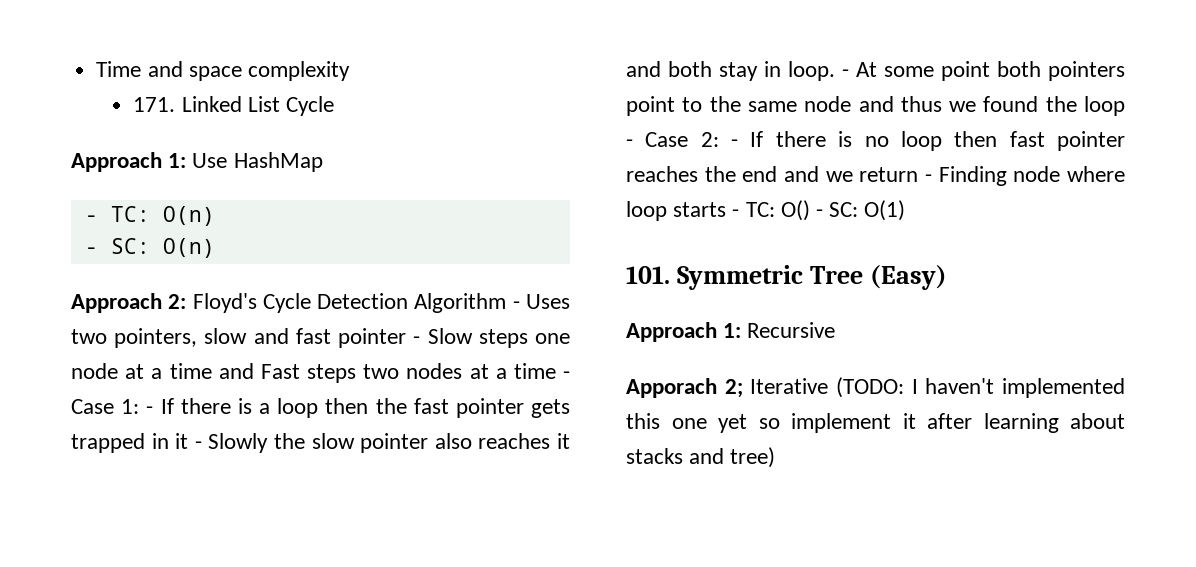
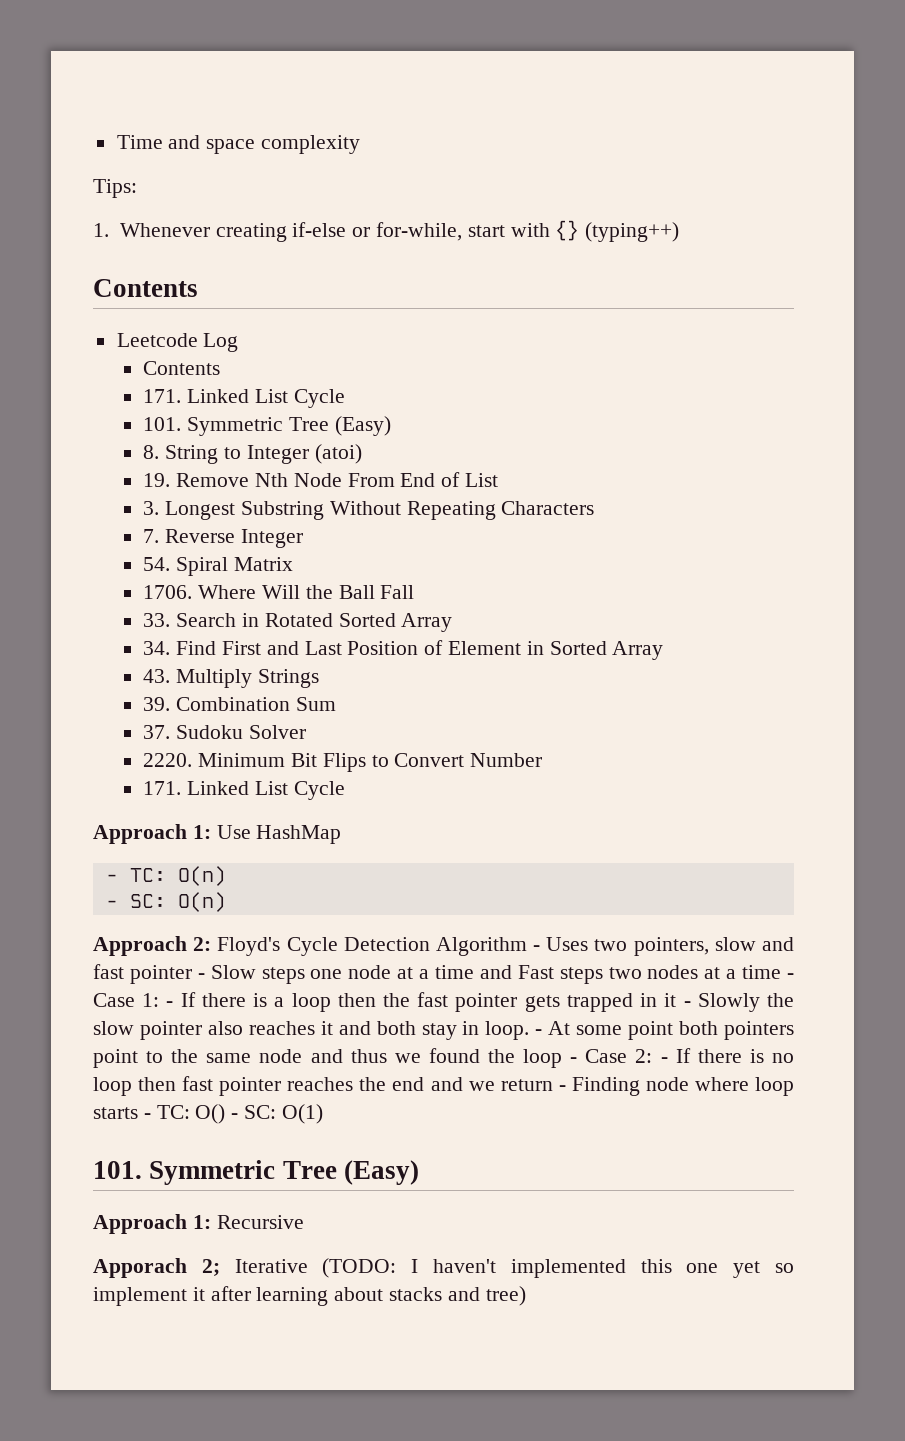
+ Tips:
+ 1. Whenever creating if-else or for-while, start with {} (typing++)
+ Contents
+ Leetcode Log
+ Contents
+ 171. Linked List Cycle
+ 101. Symmetric Tree (Easy)
+ 8. String to Integer (atoi)
+ 19. Remove Nth Node From End of List
+ 3. Longest Substring Without Repeating Characters
+ 7. Reverse Integer
+ 54. Spiral Matrix
+ 1706. Where Will the Ball Fall
+ 33. Search in Rotated Sorted Array
+ 34. Find First and Last Position of Element in Sorted Array
+ 43. Multiply Strings
+ 39. Combination Sum
+ 37. Sudoku Solver
+ 2220. Minimum Bit Flips to Convert Number

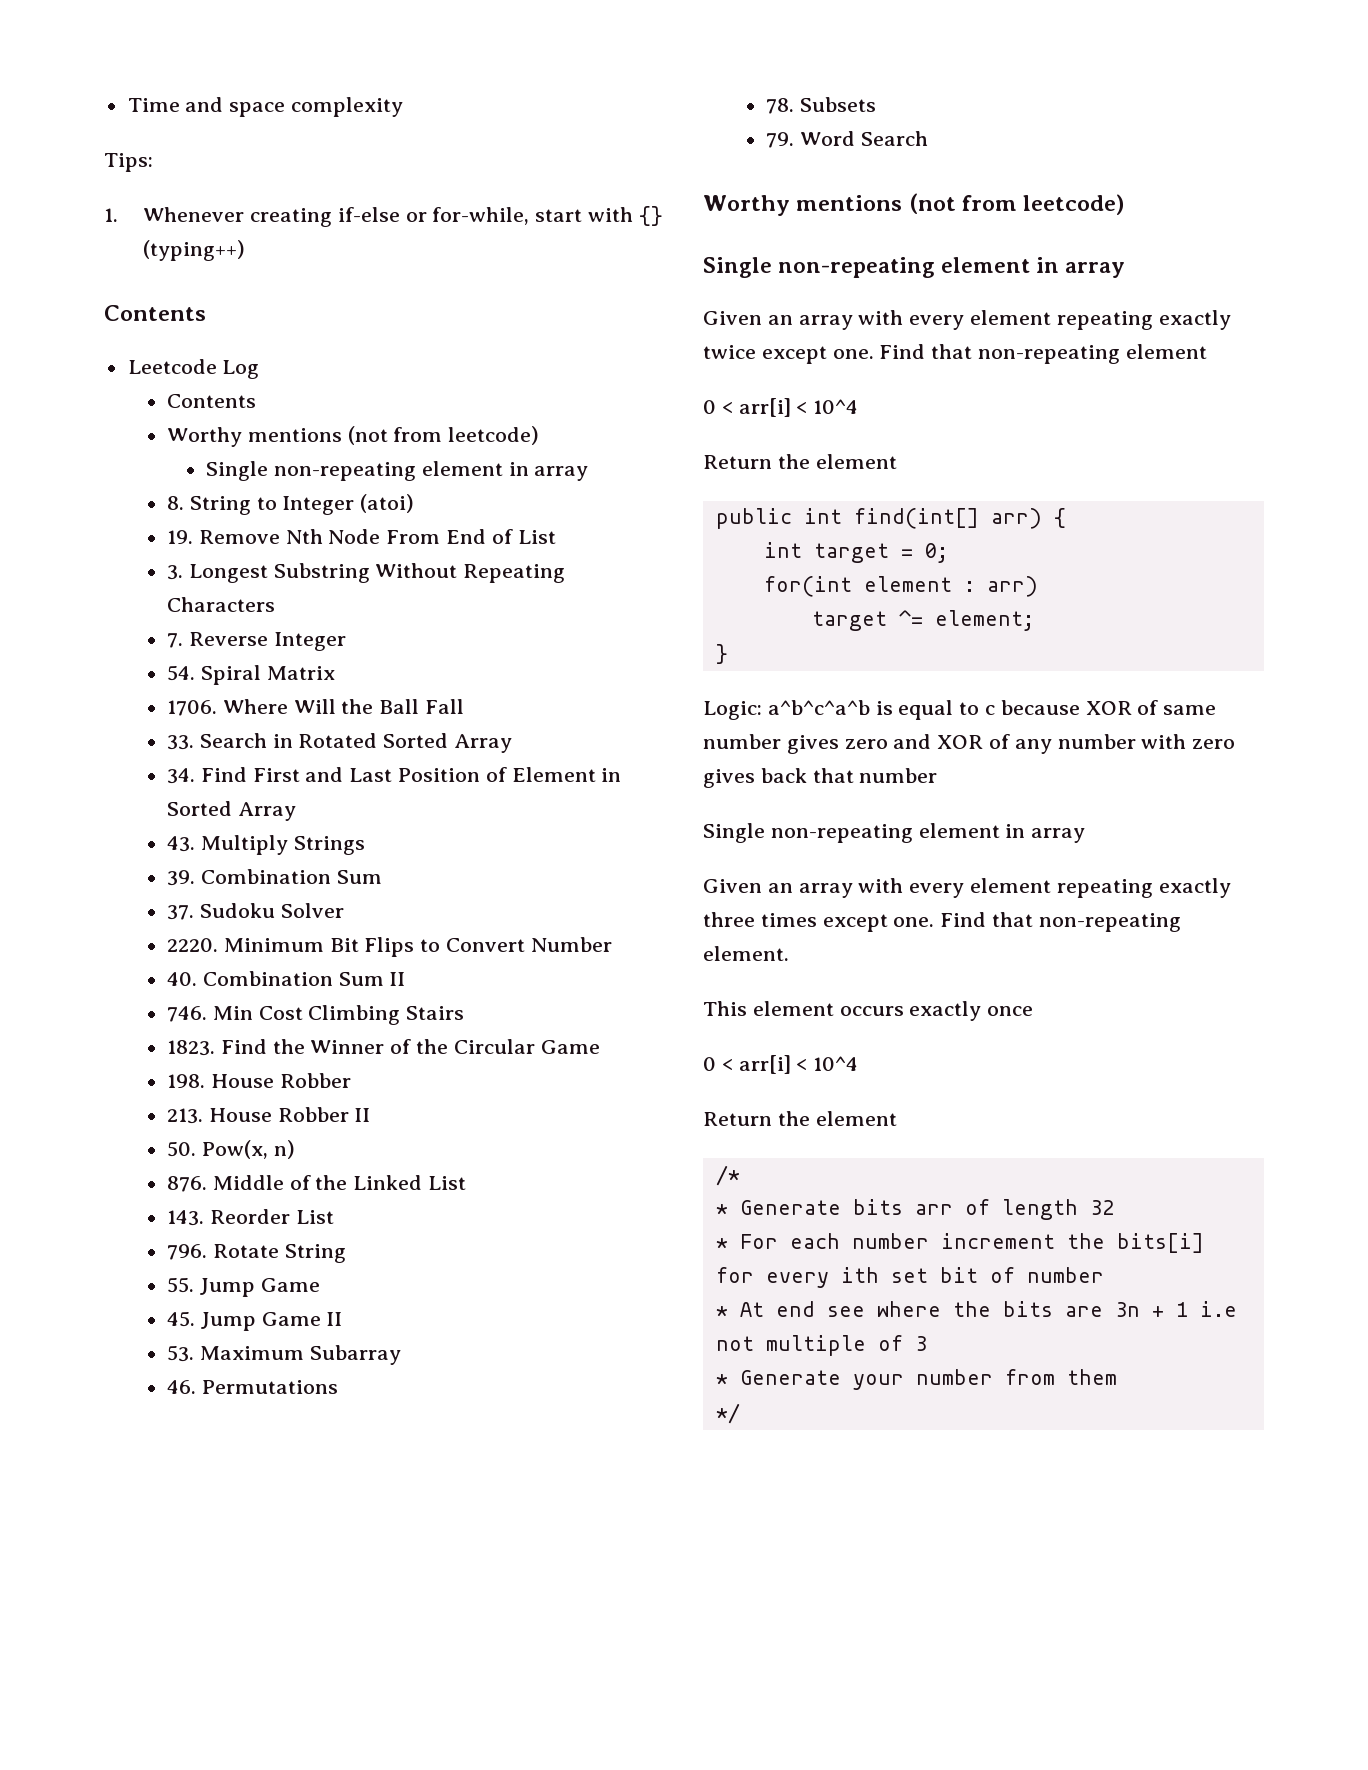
  Leetcode Log
  Contents
- 171. Linked List Cycle
- 101. Symmetric Tree (Easy)
+ Worthy mentions (not from leetcode)
+ Single non-repeating element in array
  Minimum Bit Flips to Convert Number
- 171. Linked List Cycle
- Approach 1: Use HashMap
- - TC: O(n)
- - SC: O(n)
- Approach 2: Floyd's Cycle Detection Algorithm - Uses two pointers, slow and fast pointer - Slow steps one node at a time and Fast steps two nodes at a time - Case 1: - If there is a loop then the fast pointer gets trapped in it - Slowly the slow pointer also reaches it and both stay in loop. - At some point both pointers point to the same node and thus we found the loop - Case 2: - If there is no loop then fast pointer reaches the end and we return - Finding node where loop starts - TC: O() - SC: O(1)
- 101. Symmetric Tree (Easy)
- Approach 1: Recursive
- Apporach 2; Iterative (TODO: I haven't implemented this one yet so implement it after learning about stacks and tree)
+ 40. Combination Sum II
+ 746. Min Cost Climbing Stairs
+ 1823. Find the Winner of the Circular Game
+ 198. House Robber
+ 213. House Robber II
+ 50. Pow(x, n)
+ 876. Middle of the Linked List
+ 143. Reorder List
+ 796. Rotate String
+ 55. Jump Game
+ 45. Jump Game II
+ 53. Maximum Subarray
+ 46. Permutations
+ 78. Subsets
+ 79. Word Search
+ Worthy mentions (not from leetcode)
+ Single non-repeating element in array
+ Given an array with every element repeating exactly twice except one. Find that non-repeating element
+ 0 < arr[i] < 10^4
+ Return the element
+ public int find(int[] arr) {
+ int target = 0;
+ for(int element : arr)
+ target ^= element;
+ }
+ Logic: a^b^c^a^b is equal to c because XOR of same number gives zero and XOR of any number with zero gives back that number
+ Single non-repeating element in array
+ Given an array with every element repeating exactly three times except one. Find that non-repeating element.
+ This element occurs exactly once
+ 0 < arr[i] < 10^4
+ Return the element
+ /*
+ * Generate bits arr of length 32
+ * For each number increment the bits[i] for every ith set bit of number
+ * At end see where the bits are 3n + 1 i.e not multiple of 3
+ * Generate your number from them
+ */

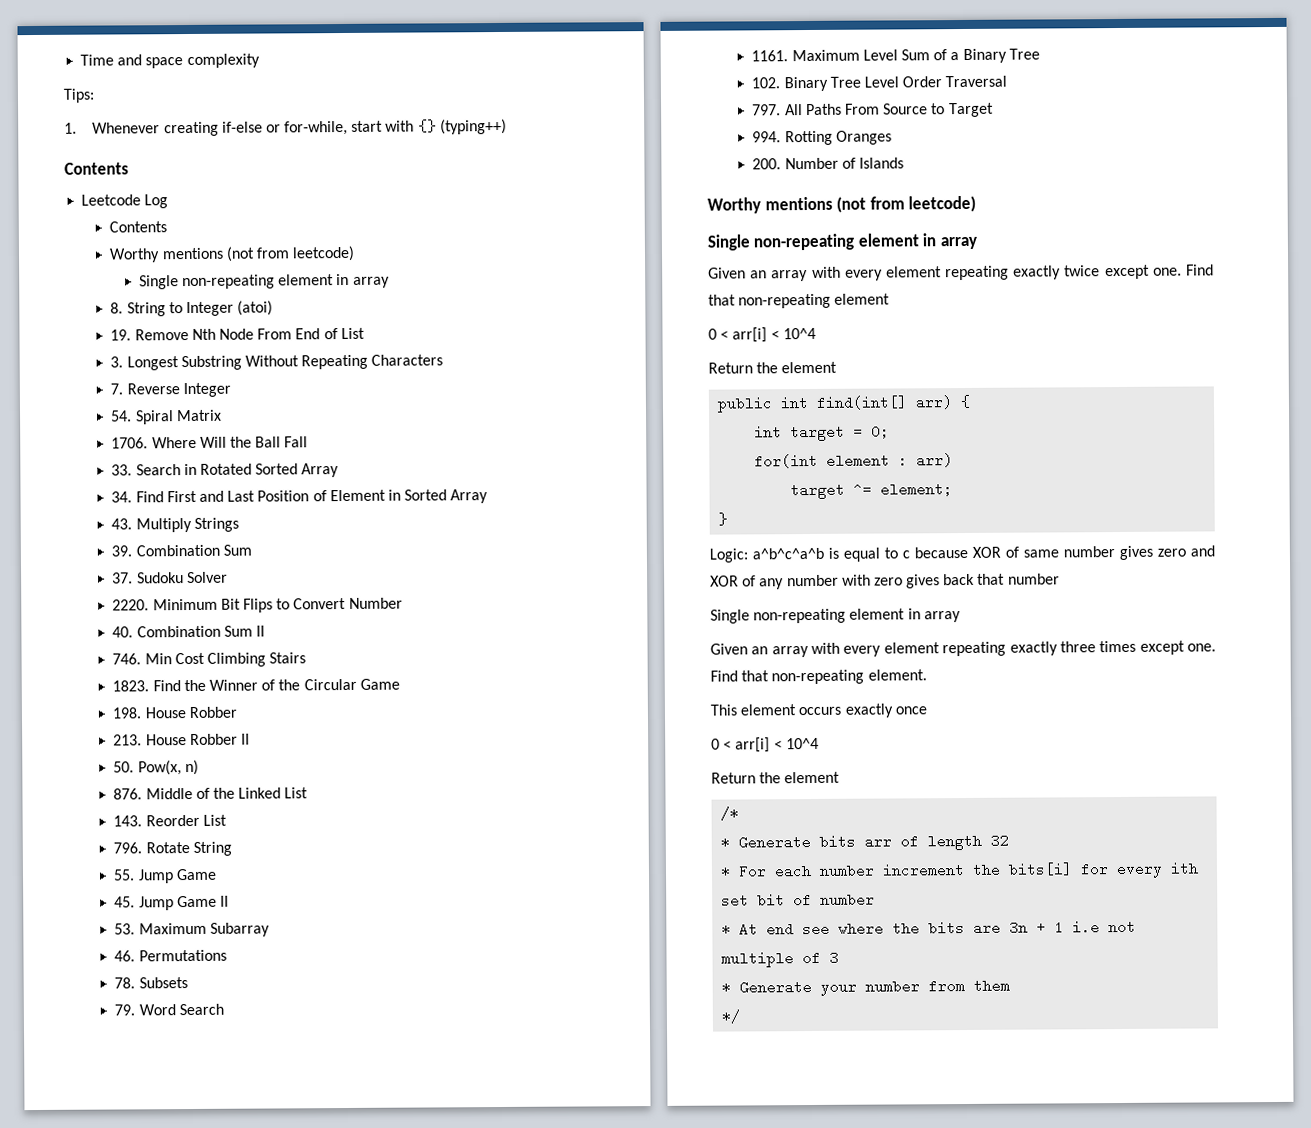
+ 1161. Maximum Level Sum of a Binary Tree
+ 102. Binary Tree Level Order Traversal
+ 797. All Paths From Source to Target
+ 994. Rotting Oranges
+ 200. Number of Islands

